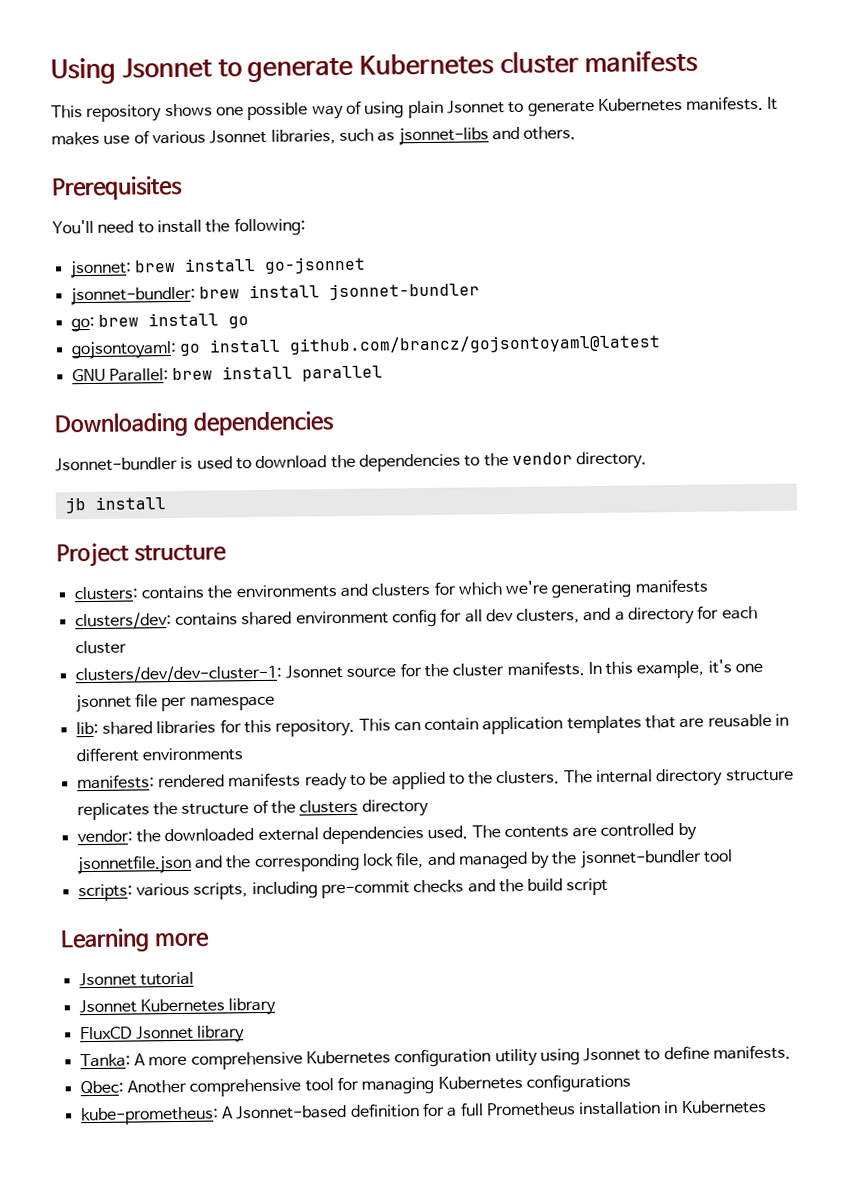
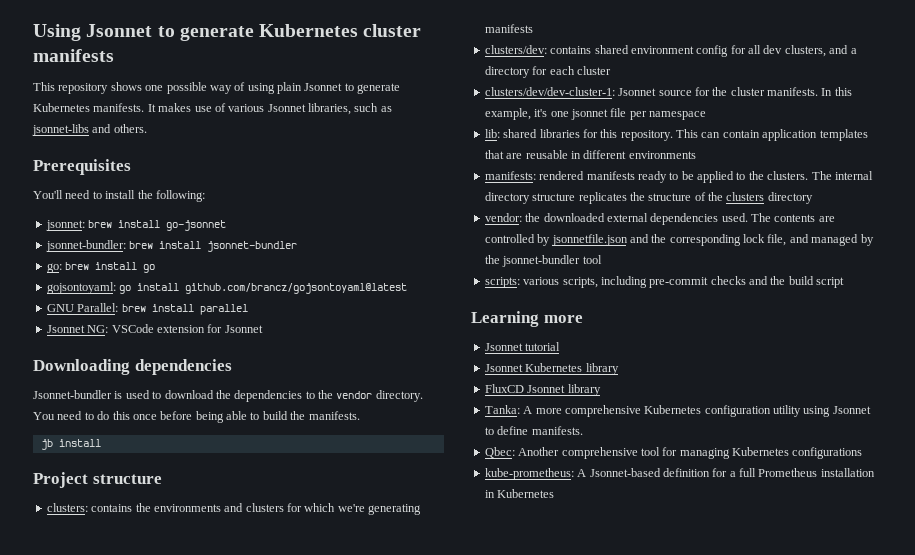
+ Jsonnet NG: VSCode extension for Jsonnet
+ You need to do this once before being able to build the manifests.

